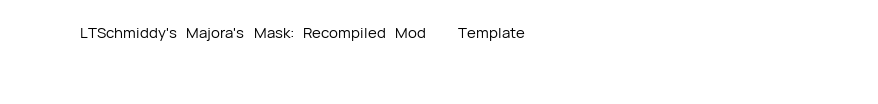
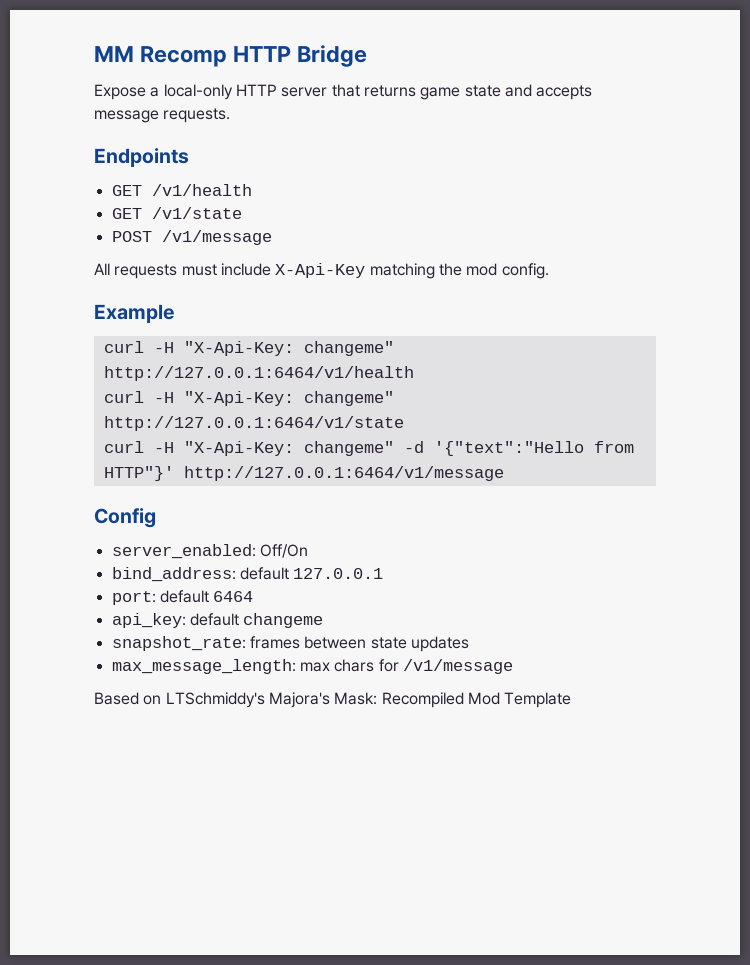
- LTSchmiddy's Majora's Mask: Recompiled Mod Template
+ MM Recomp HTTP Bridge
+ Expose a local-only HTTP server that returns game state and accepts message requests.
+ Endpoints
+ GET /v1/health
+ GET /v1/state
+ POST /v1/message
+ All requests must include X-Api-Key matching the mod config.
+ Example
+ curl -H "X-Api-Key: changeme" http://127.0.0.1:6464/v1/health
+ curl -H "X-Api-Key: changeme" http://127.0.0.1:6464/v1/state
+ curl -H "X-Api-Key: changeme" -d '{"text":"Hello from HTTP"}' http://127.0.0.1:6464/v1/message
+ Config
+ server_enabled: Off/On
+ bind_address: default 127.0.0.1
+ port: default 6464
+ api_key: default changeme
+ snapshot_rate: frames between state updates
+ max_message_length: max chars for /v1/message
+ Based on LTSchmiddy's Majora's Mask: Recompiled Mod Template

